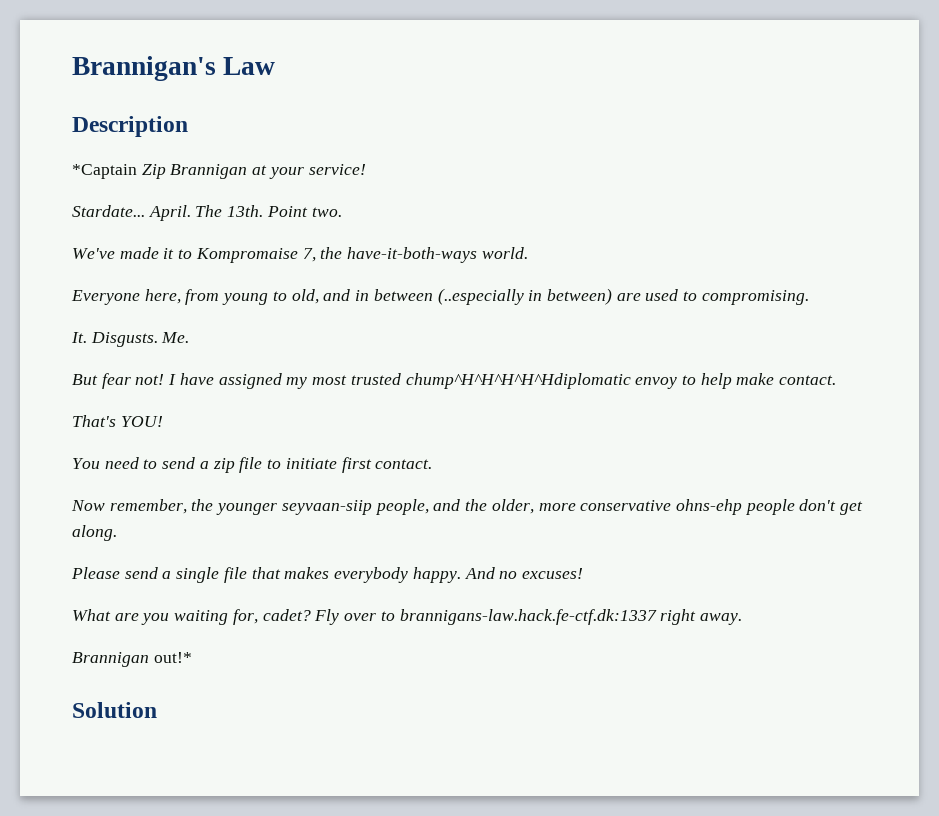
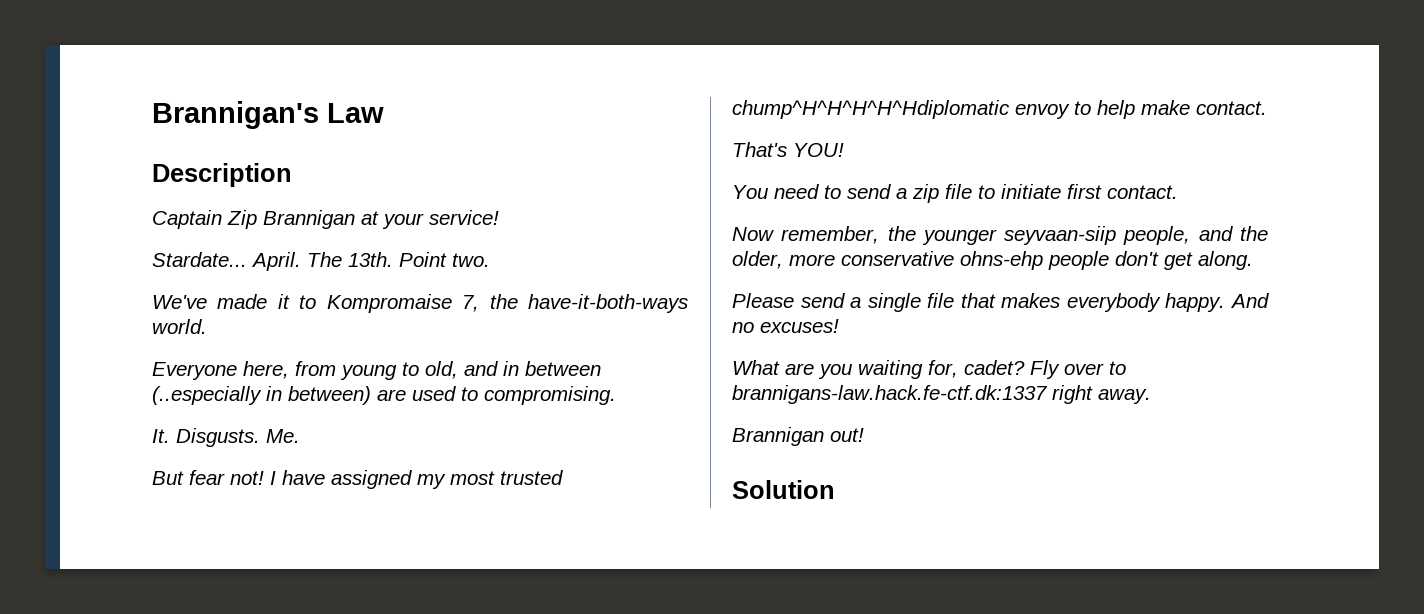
- *Captain Zip Brannigan at your service!
+ Captain Zip Brannigan at your service!
- Brannigan out!*
+ Brannigan out!

